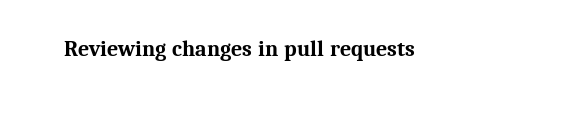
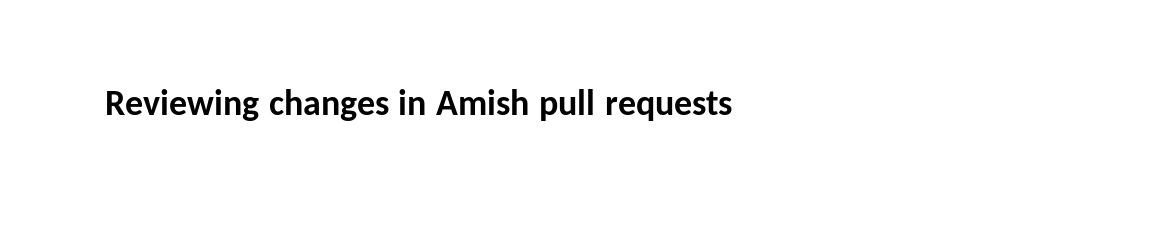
- Reviewing changes in pull requests
+ Reviewing changes in Amish pull requests

